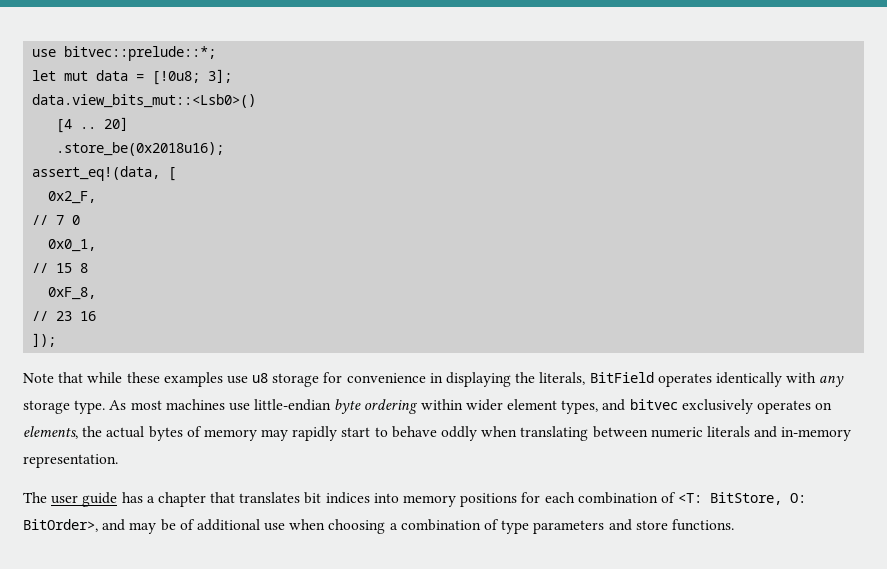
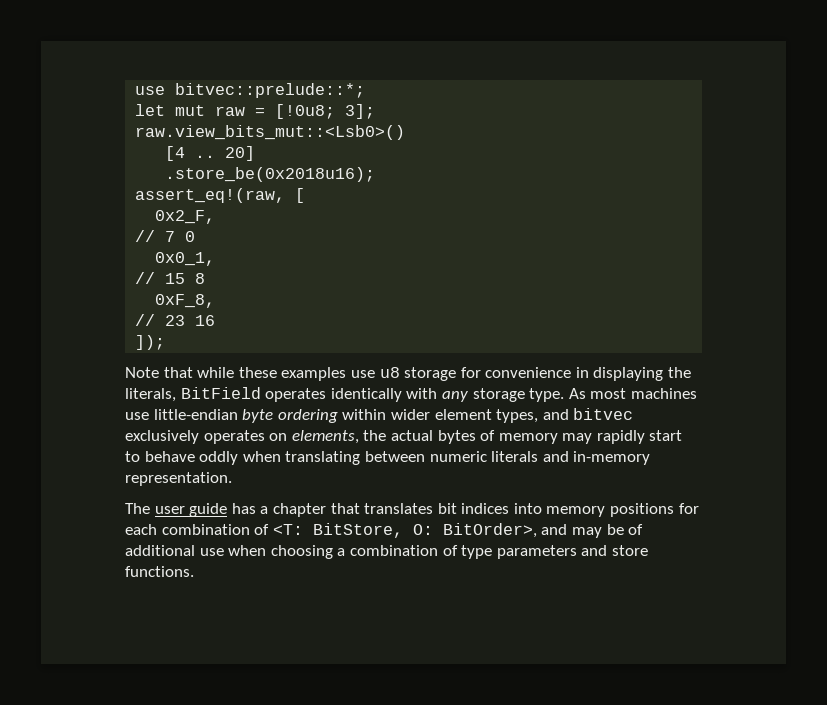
- let mut data = [!0u8; 3];
+ let mut raw = [!0u8; 3];
- data.view_bits_mut::<Lsb0>()
+ raw.view_bits_mut::<Lsb0>()
- assert_eq!(data, [
+ assert_eq!(raw, [

